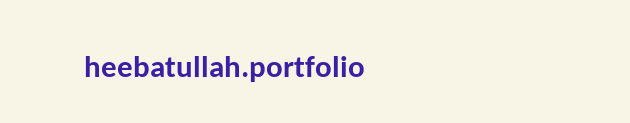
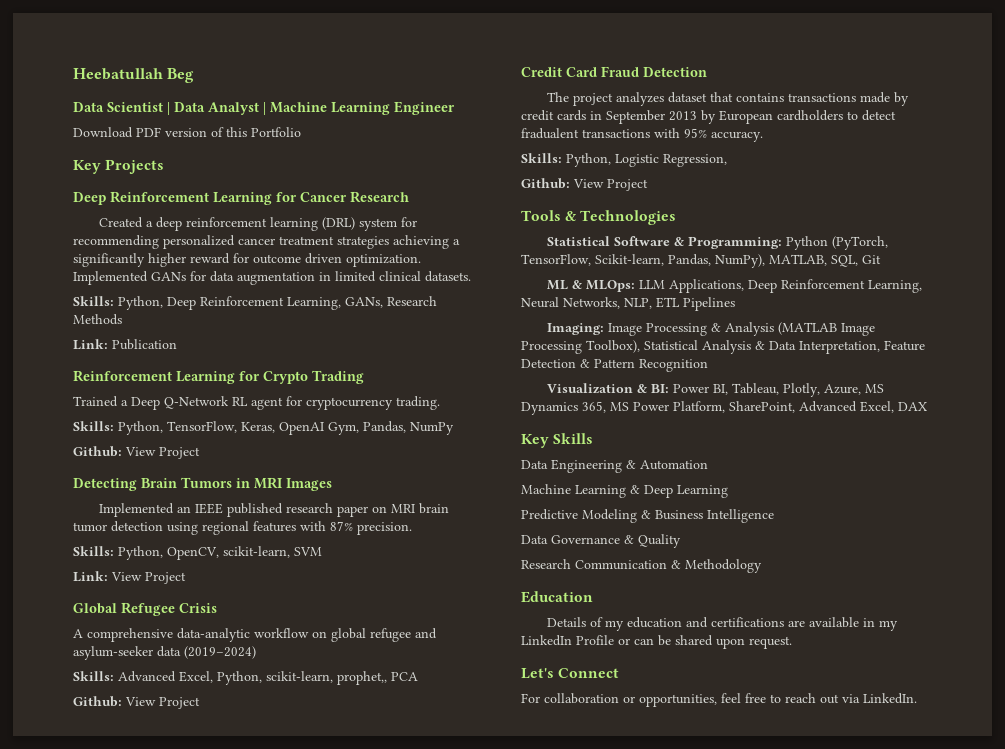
- heebatullah.portfolio
+ Heebatullah Beg
+ Data Scientist | Data Analyst | Machine Learning Engineer
+ Download PDF version of this Portfolio
+ Key Projects
+ Deep Reinforcement Learning for Cancer Research
+ Created a deep reinforcement learning (DRL) system for recommending personalized cancer treatment strategies achieving a significantly higher reward for outcome driven optimization. Implemented GANs for data augmentation in limited clinical datasets.
+ Skills: Python, Deep Reinforcement Learning, GANs, Research Methods
+ Link: Publication
+ Reinforcement Learning for Crypto Trading
+ Trained a Deep Q-Network RL agent for cryptocurrency trading.
+ Skills: Python, TensorFlow, Keras, OpenAI Gym, Pandas, NumPy
+ Github: View Project
+ Detecting Brain Tumors in MRI Images
+ Implemented an IEEE published research paper on MRI brain tumor detection using regional features with 87% precision.
+ Skills: Python, OpenCV, scikit-learn, SVM
+ Link: View Project
+ Global Refugee Crisis
+ A comprehensive data-analytic workflow on global refugee and asylum-seeker data (2019–2024)
+ Skills: Advanced Excel, Python, scikit-learn, prophet,, PCA
+ Github: View Project
+ Credit Card Fraud Detection
+ The project analyzes dataset that contains transactions made by credit cards in September 2013 by European cardholders to detect fradualent transactions with 95% accuracy.
+ Skills: Python, Logistic Regression,
+ Github: View Project
+ Tools & Technologies
+ Statistical Software & Programming: Python (PyTorch, TensorFlow, Scikit-learn, Pandas, NumPy), MATLAB, SQL, Git
+ ML & MLOps: LLM Applications, Deep Reinforcement Learning, Neural Networks, NLP, ETL Pipelines
+ Imaging: Image Processing & Analysis (MATLAB Image Processing Toolbox), Statistical Analysis & Data Interpretation, Feature Detection & Pattern Recognition
+ Visualization & BI: Power BI, Tableau, Plotly, Azure, MS Dynamics 365, MS Power Platform, SharePoint, Advanced Excel, DAX
+ Key Skills
+ Data Engineering & Automation
+ Machine Learning & Deep Learning
+ Predictive Modeling & Business Intelligence
+ Data Governance & Quality
+ Research Communication & Methodology
+ Education
+ Details of my education and certifications are available in my LinkedIn Profile or can be shared upon request.
+ Let's Connect
+ For collaboration or opportunities, feel free to reach out via LinkedIn.

